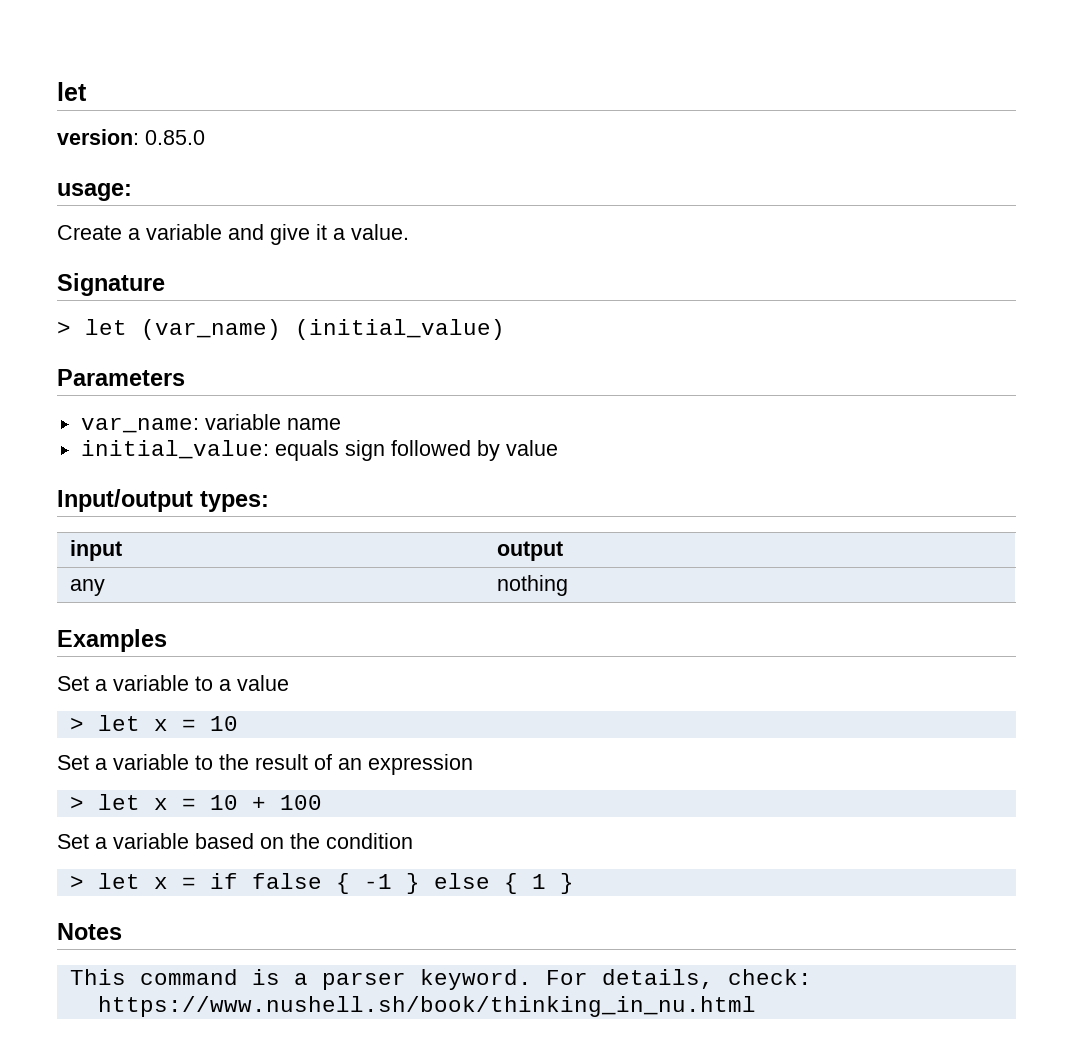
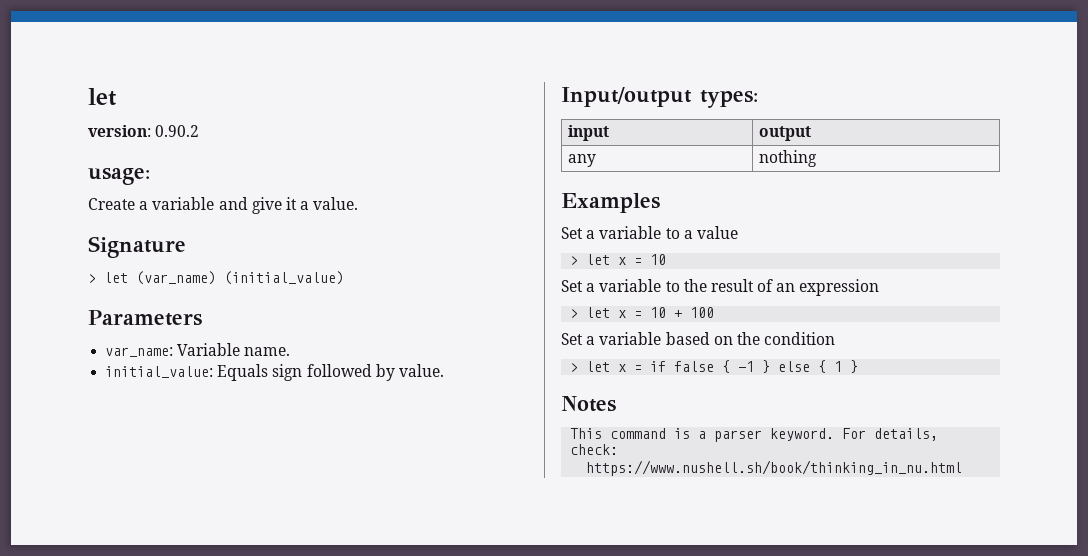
- version: 0.85.0
+ version: 0.90.2
- var_name: variable name
+ var_name: Variable name.
- initial_value: equals sign followed by value
+ initial_value: Equals sign followed by value.

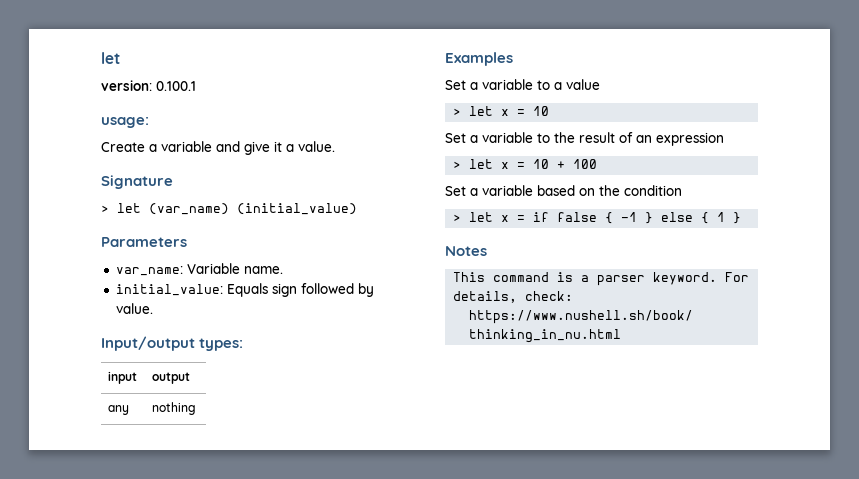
- version: 0.90.2
+ version: 0.100.1

